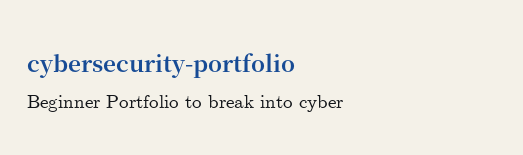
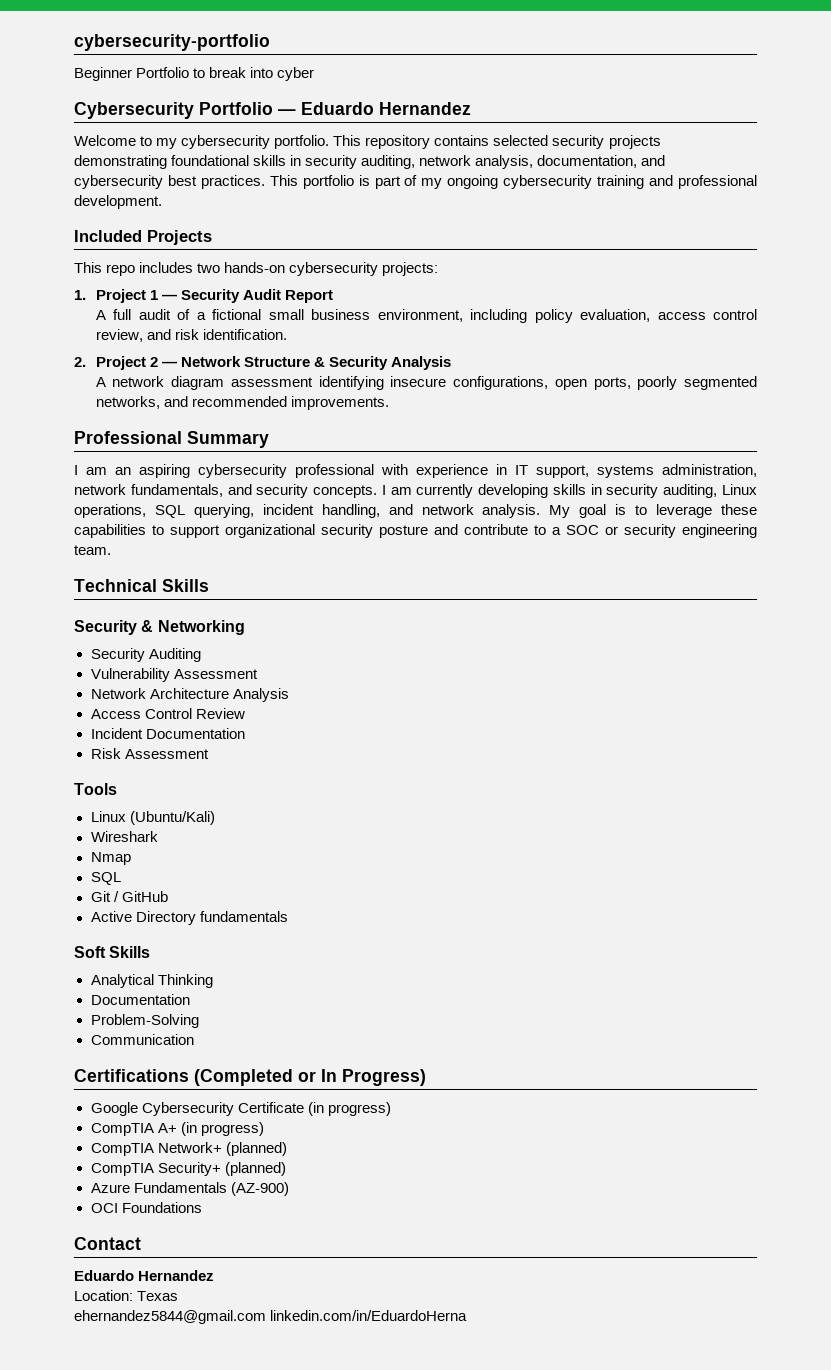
+ Cybersecurity Portfolio — Eduardo Hernandez
+ Welcome to my cybersecurity portfolio. This repository contains selected security projects demonstrating foundational skills in security auditing, network analysis, documentation, and cybersecurity best practices. This portfolio is part of my ongoing cybersecurity training and professional development.
+ Included Projects
+ This repo includes two hands-on cybersecurity projects:
+ 1. Project 1 — Security Audit Report
+ A full audit of a fictional small business environment, including policy evaluation, access control review, and risk identification.
+ 2. Project 2 — Network Structure & Security Analysis
+ A network diagram assessment identifying insecure configurations, open ports, poorly segmented networks, and recommended improvements.
+ Professional Summary
+ I am an aspiring cybersecurity professional with experience in IT support, systems administration, network fundamentals, and security concepts. I am currently developing skills in security auditing, Linux operations, SQL querying, incident handling, and network analysis. My goal is to leverage these capabilities to support organizational security posture and contribute to a SOC or security engineering team.
+ Technical Skills
+ Security & Networking
+ Security Auditing
+ Vulnerability Assessment
+ Network Architecture Analysis
+ Access Control Review
+ Incident Documentation
+ Risk Assessment
+ Tools
+ Linux (Ubuntu/Kali)
+ Wireshark
+ Nmap
+ SQL
+ Git / GitHub
+ Active Directory fundamentals
+ Soft Skills
+ Analytical Thinking
+ Documentation
+ Problem-Solving
+ Communication
+ Certifications (Completed or In Progress)
+ Google Cybersecurity Certificate (in progress)
+ CompTIA A+ (in progress)
+ CompTIA Network+ (planned)
+ CompTIA Security+ (planned)
+ Azure Fundamentals (AZ-900)
+ OCI Foundations
+ Contact
+ Eduardo Hernandez
+ Location: Texas
+ ehernandez5844@gmail.com linkedin.com/in/EduardoHerna

